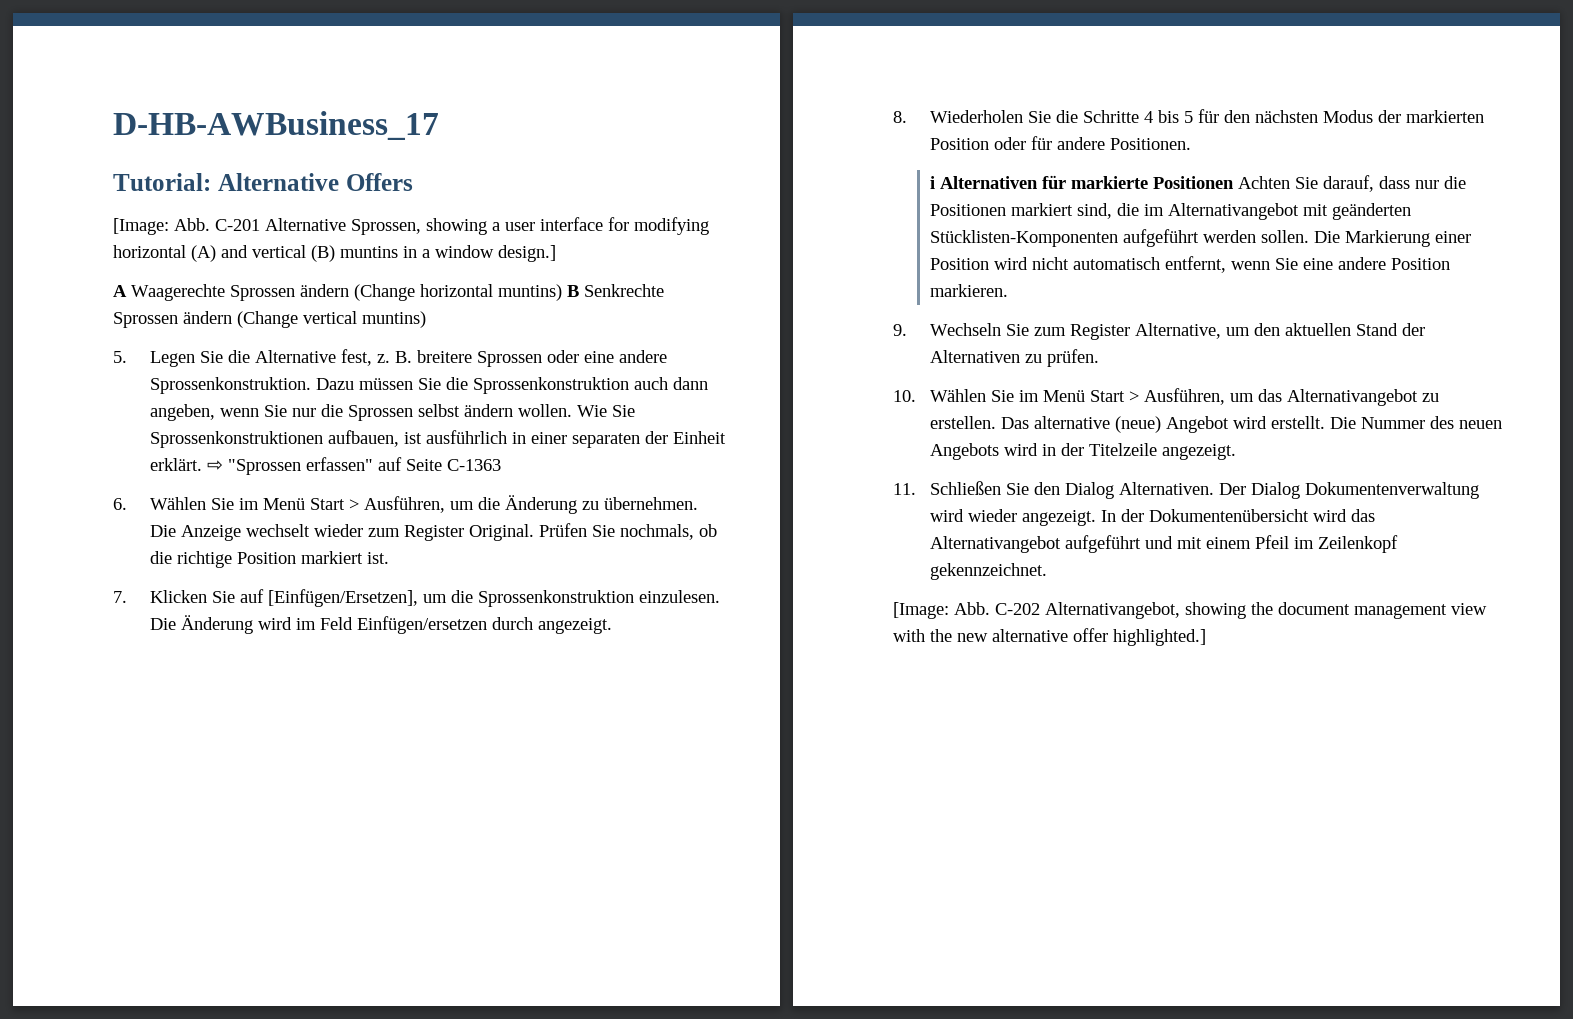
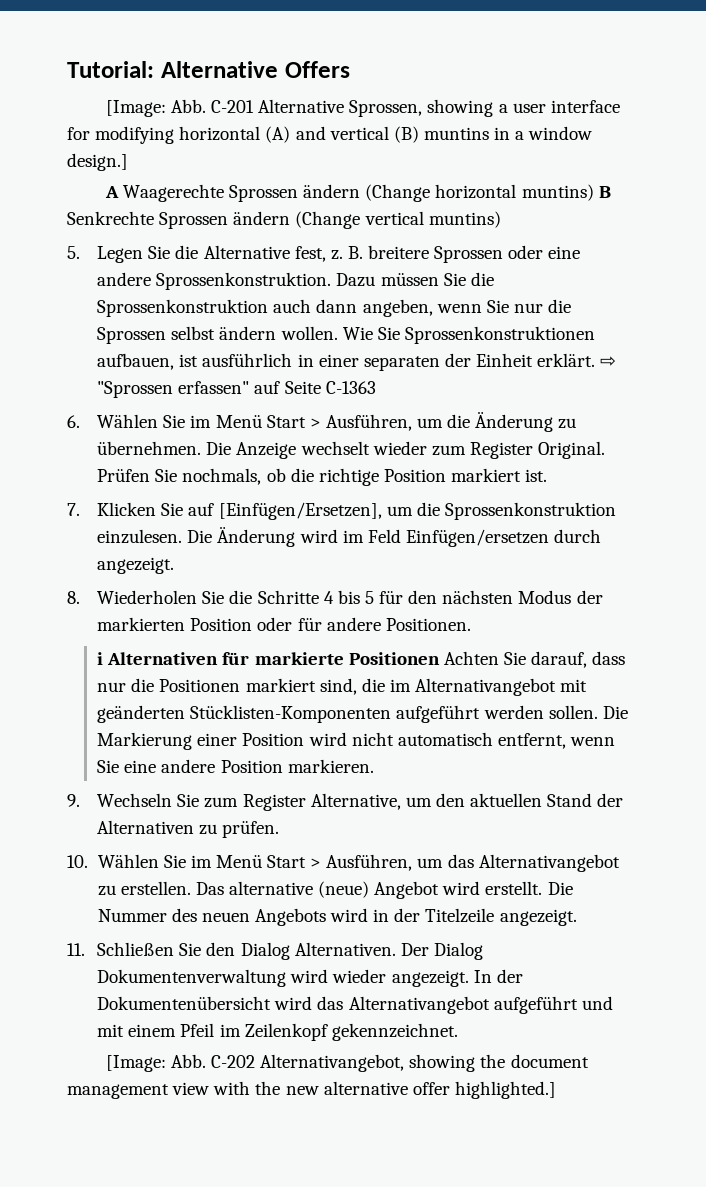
- D-HB-AWBusiness_17

